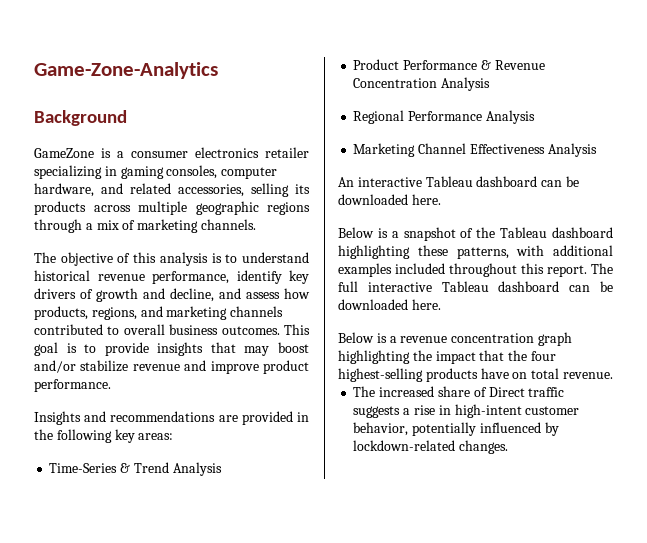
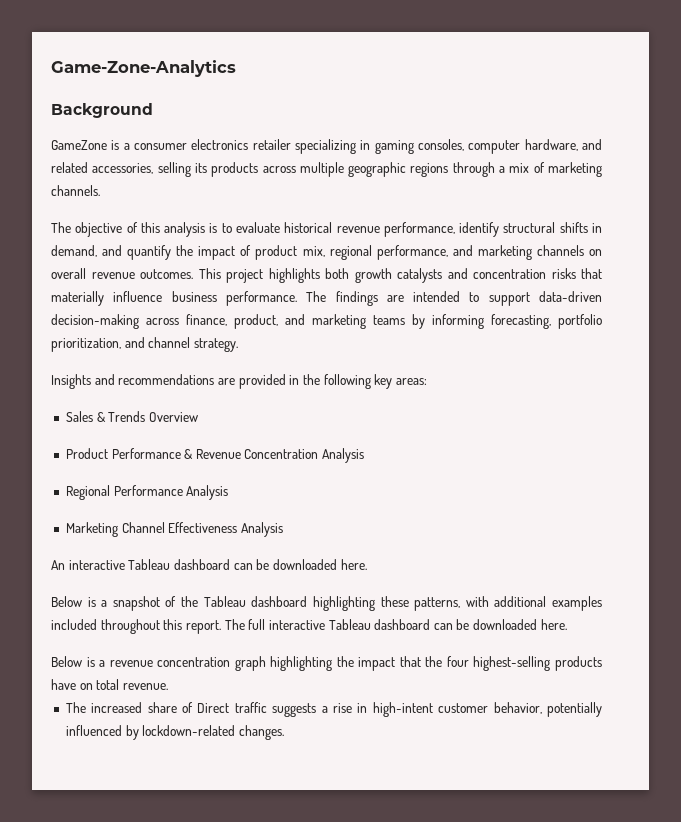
- The objective of this analysis is to understand historical revenue performance, identify key drivers of growth and decline, and assess how products, regions, and marketing channels contributed to overall business outcomes. This goal is to provide insights that may boost and/or stabilize revenue and improve product performance.
+ The objective of this analysis is to evaluate historical revenue performance, identify structural shifts in demand, and quantify the impact of product mix, regional performance, and marketing channels on overall revenue outcomes. This project highlights both growth catalysts and concentration risks that materially influence business performance. The findings are intended to support data-driven decision-making across finance, product, and marketing teams by informing forecasting, portfolio prioritization, and channel strategy.
- Time-Series & Trend Analysis
+ Sales & Trends Overview

